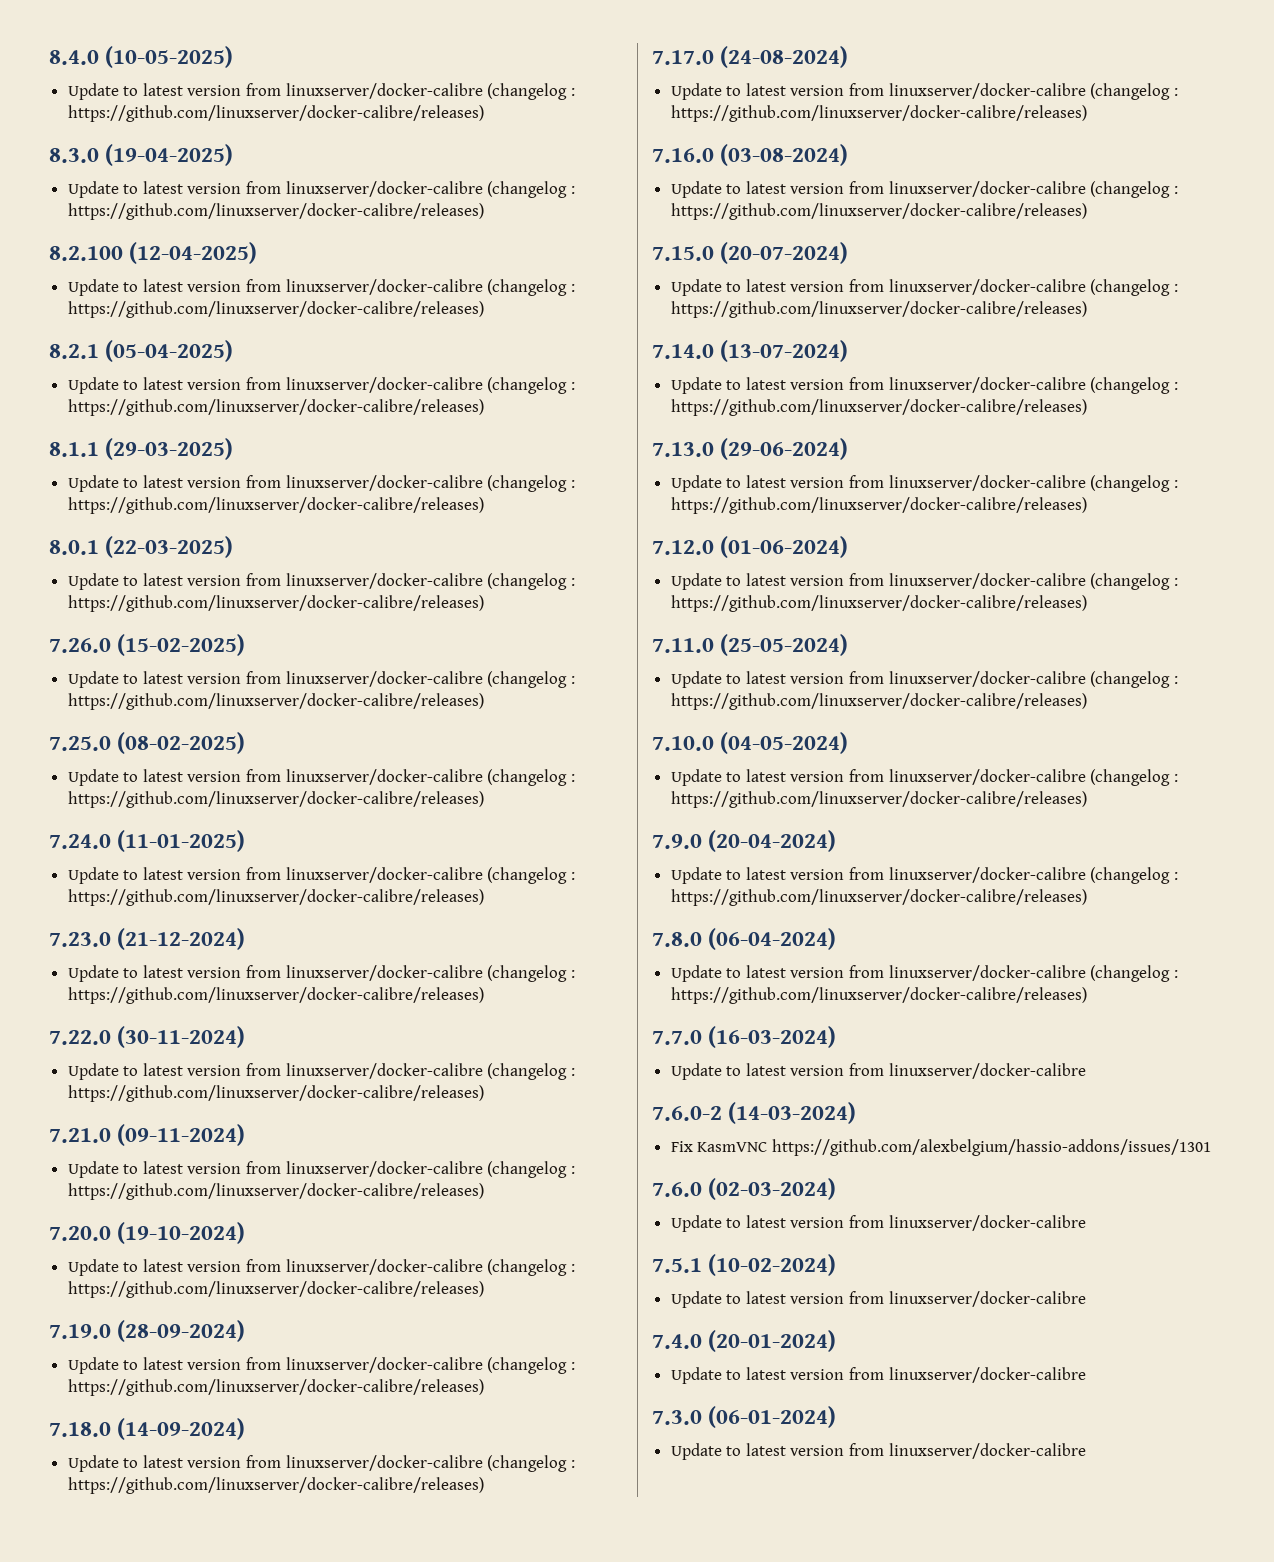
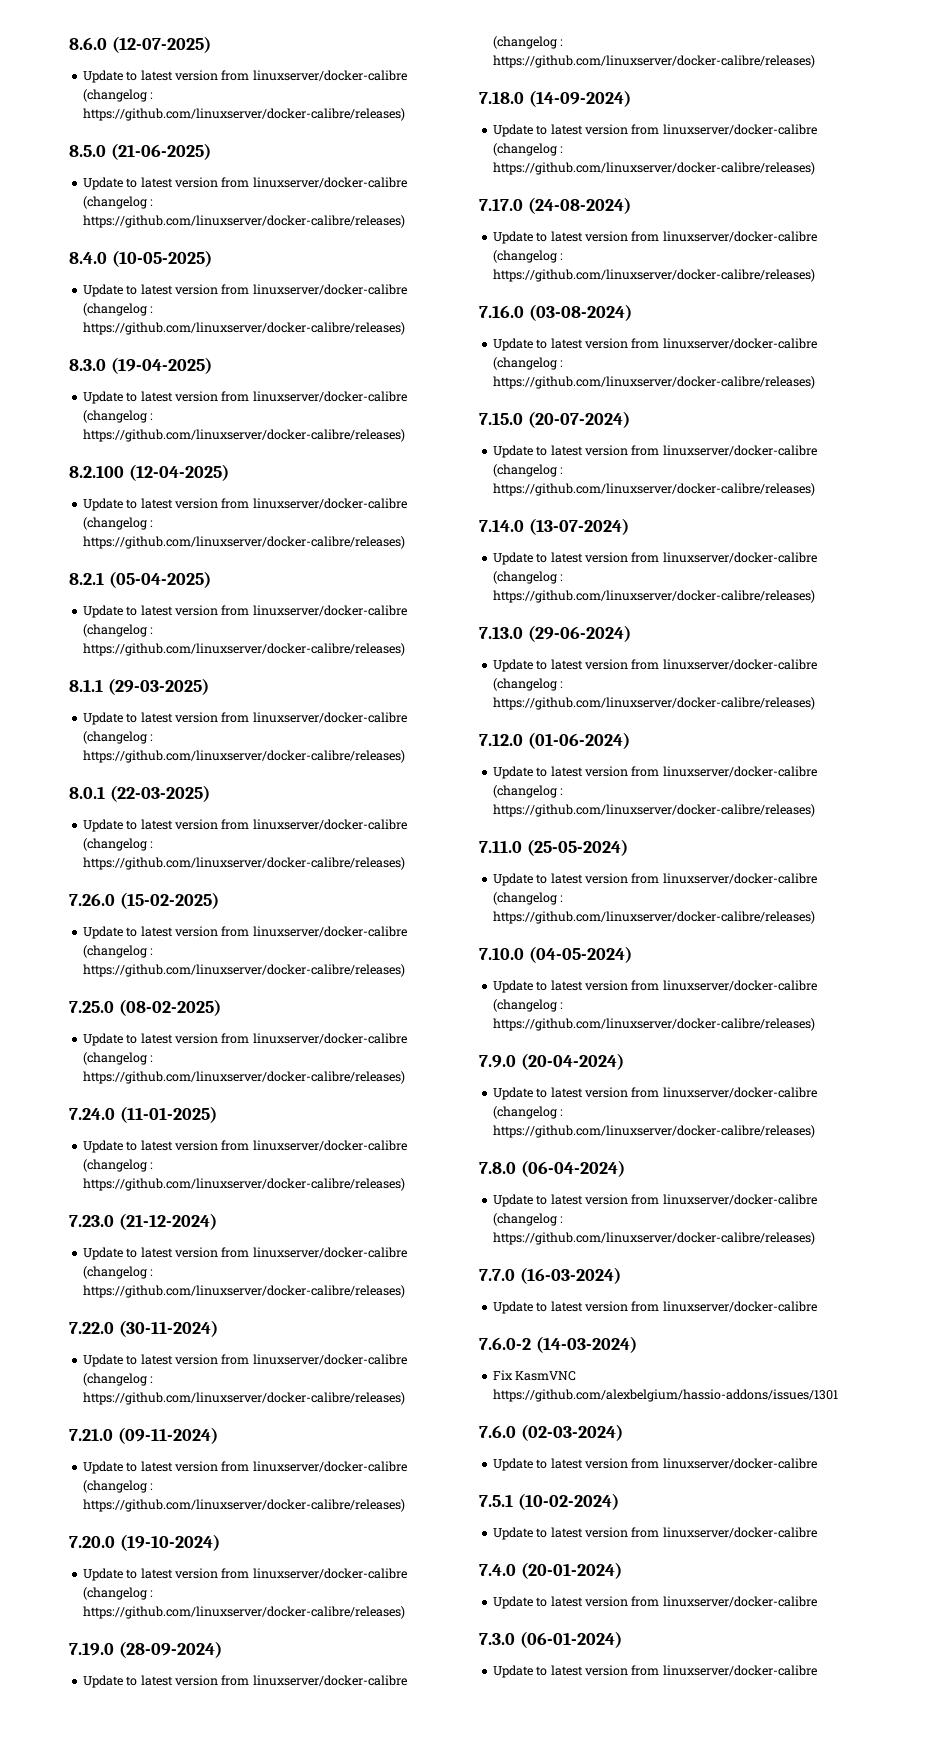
+ 8.6.0 (12-07-2025)
+ Update to latest version from linuxserver/docker-calibre (changelog : https://github.com/linuxserver/docker-calibre/releases)
+ 8.5.0 (21-06-2025)
+ Update to latest version from linuxserver/docker-calibre (changelog : https://github.com/linuxserver/docker-calibre/releases)

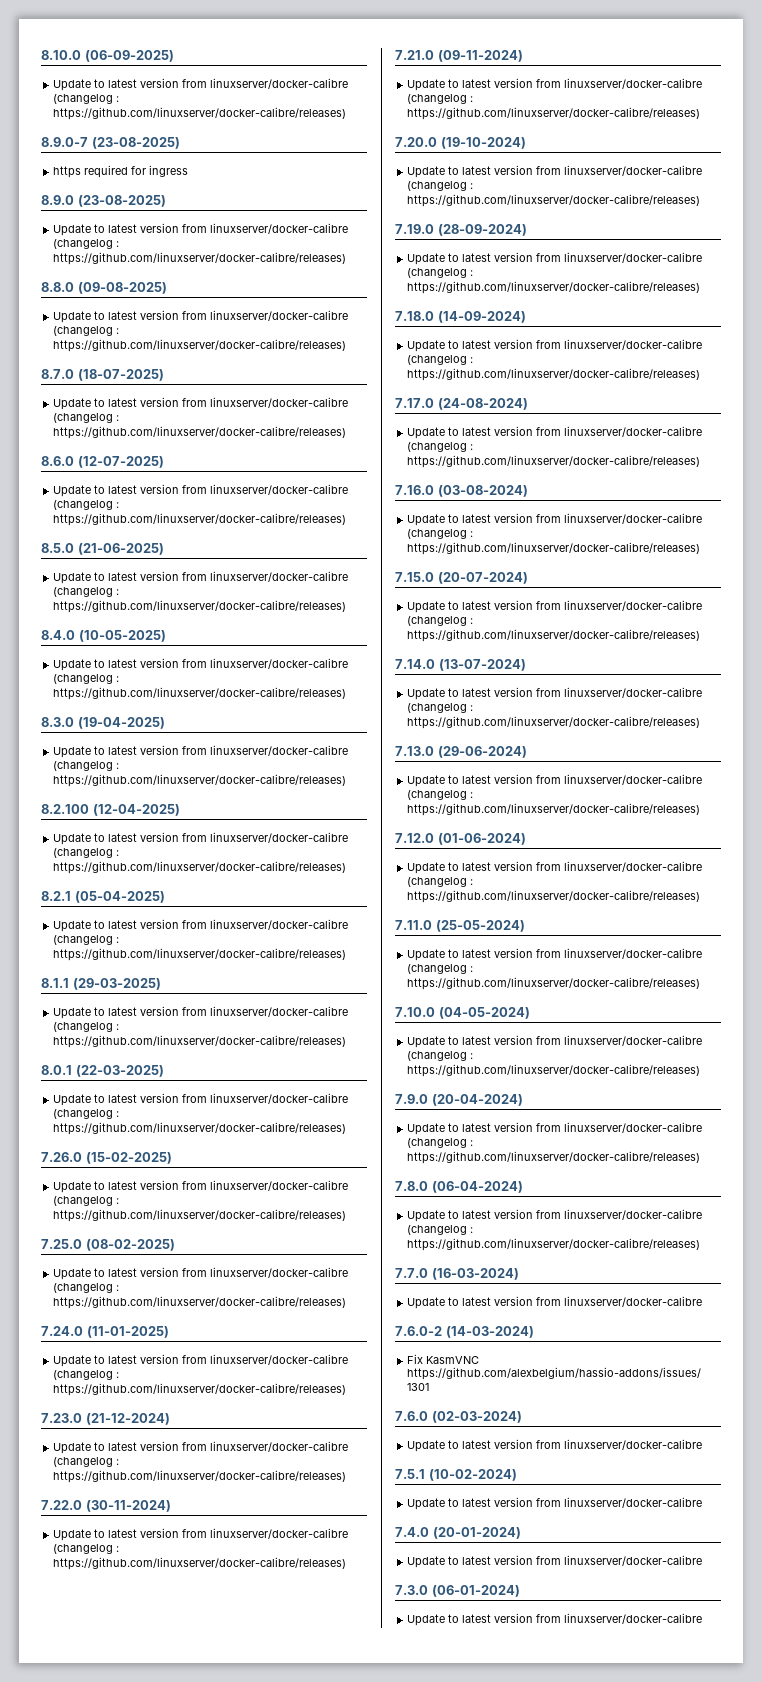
+ 8.10.0 (06-09-2025)
+ Update to latest version from linuxserver/docker-calibre (changelog : https://github.com/linuxserver/docker-calibre/releases)
+ 8.9.0-7 (23-08-2025)
+ https required for ingress
+ 8.9.0 (23-08-2025)
+ Update to latest version from linuxserver/docker-calibre (changelog : https://github.com/linuxserver/docker-calibre/releases)
+ 8.8.0 (09-08-2025)
+ Update to latest version from linuxserver/docker-calibre (changelog : https://github.com/linuxserver/docker-calibre/releases)
+ 8.7.0 (18-07-2025)
+ Update to latest version from linuxserver/docker-calibre (changelog : https://github.com/linuxserver/docker-calibre/releases)

